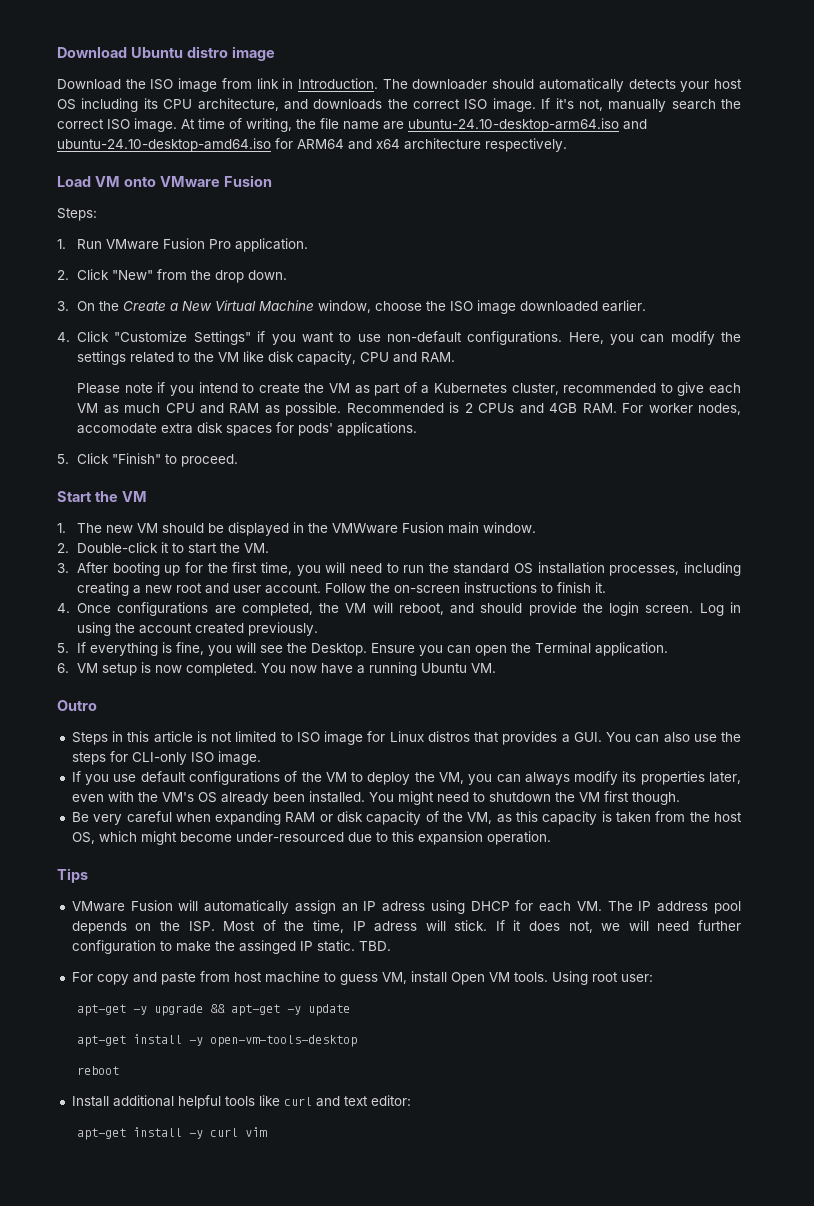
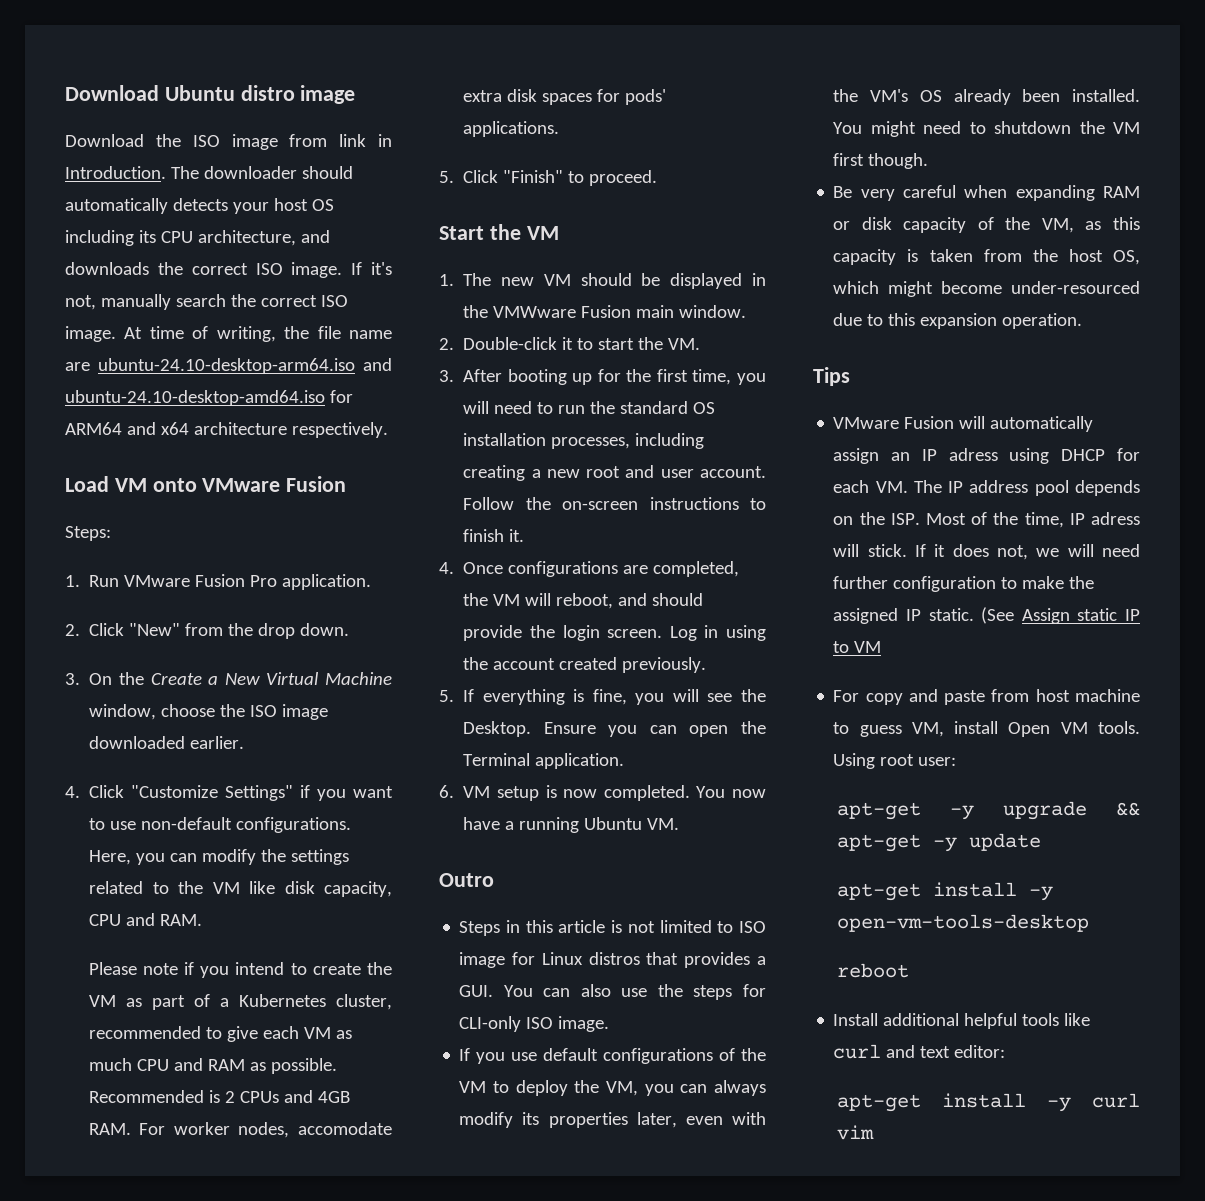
- If it does not, we will need further configuration to make the assinged IP static.
+ If it does not, we will need further configuration to make the assigned IP static.
- TBD.
+ (See Assign static IP to VM

